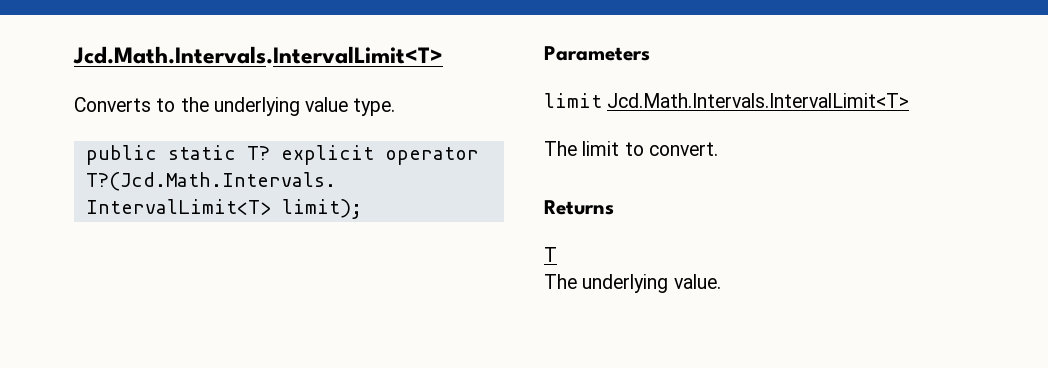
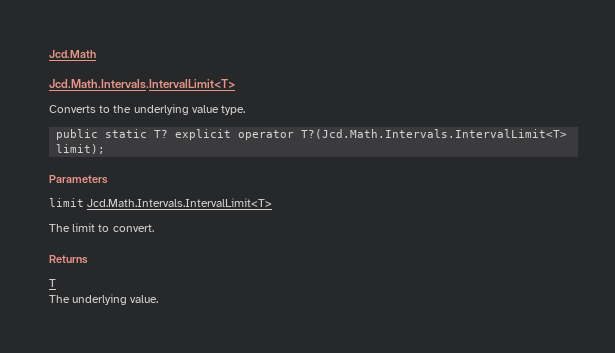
+ Jcd.Math

